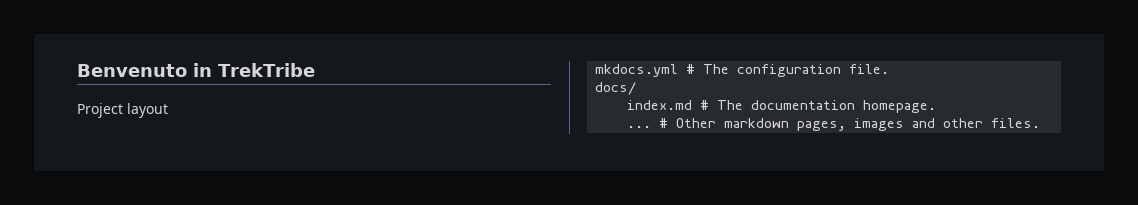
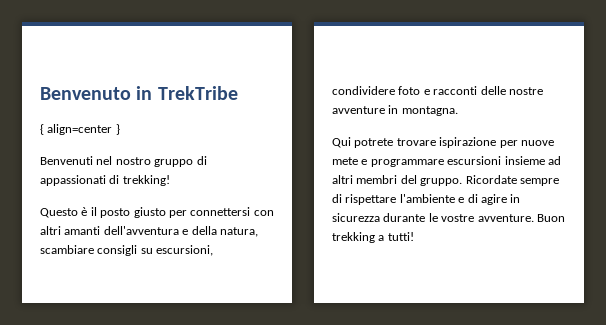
- Project layout
- mkdocs.yml # The configuration file.
- docs/
- index.md # The documentation homepage.
- ... # Other markdown pages, images and other files.
+ { align=center }
+ Benvenuti nel nostro gruppo di appassionati di trekking!
+ Questo è il posto giusto per connettersi con altri amanti dell'avventura e della natura, scambiare consigli su escursioni, condividere foto e racconti delle nostre avventure in montagna.
+ Qui potrete trovare ispirazione per nuove mete e programmare escursioni insieme ad altri membri del gruppo. Ricordate sempre di rispettare l'ambiente e di agire in sicurezza durante le vostre avventure. Buon trekking a tutti!

